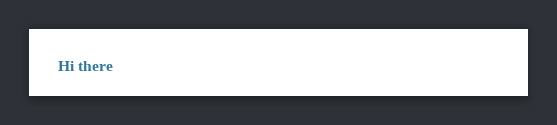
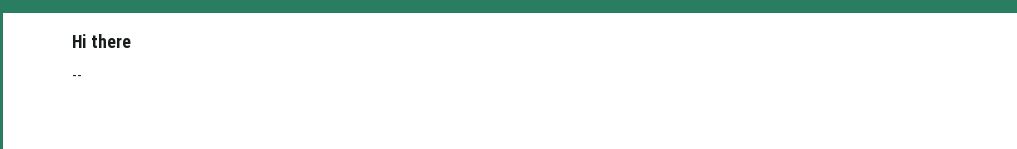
+ --

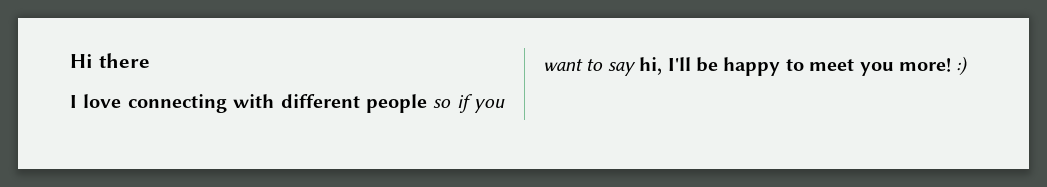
- --
+ I love connecting with different people so if you want to say hi, I'll be happy to meet you more! :)

